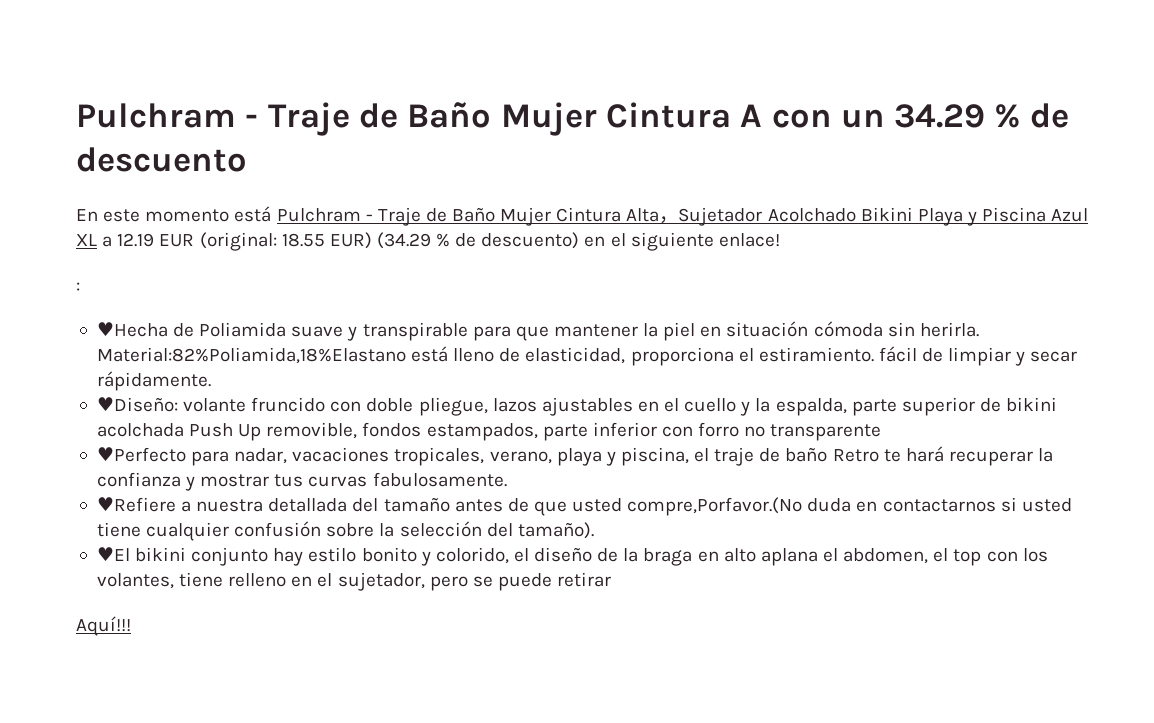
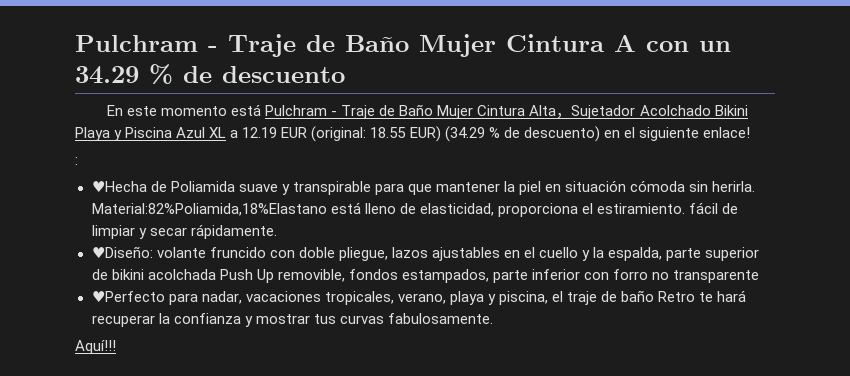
- ♥Refiere a nuestra detallada del tamaño antes de que usted compre,Porfavor.(No duda en contactarnos si usted tiene cualquier confusión sobre la selección del tamaño).
- ♥El bikini conjunto hay estilo bonito y colorido, el diseño de la braga en alto aplana el abdomen, el top con los volantes, tiene relleno en el sujetador, pero se puede retirar

